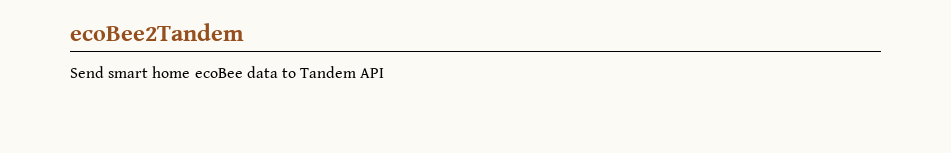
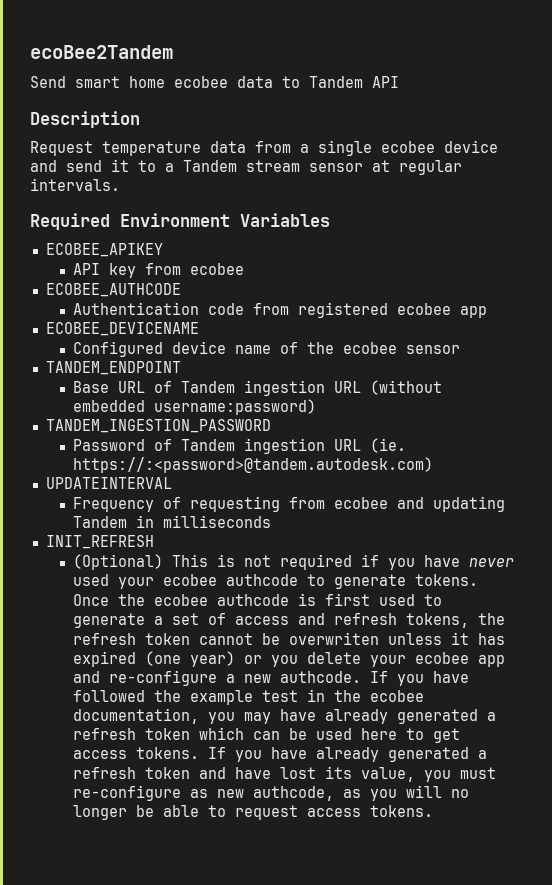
- Send smart home ecoBee data to Tandem API
+ Send smart home ecobee data to Tandem API
+ Description
+ Request temperature data from a single ecobee device and send it to a Tandem stream sensor at regular intervals.
+ Required Environment Variables
+ ECOBEE_APIKEY
+ API key from ecobee
+ ECOBEE_AUTHCODE
+ Authentication code from registered ecobee app
+ ECOBEE_DEVICENAME
+ Configured device name of the ecobee sensor
+ TANDEM_ENDPOINT
+ Base URL of Tandem ingestion URL (without embedded username:password)
+ TANDEM_INGESTION_PASSWORD
+ Password of Tandem ingestion URL (ie. https://:<password>@tandem.autodesk.com)
+ UPDATEINTERVAL
+ Frequency of requesting from ecobee and updating Tandem in milliseconds
+ INIT_REFRESH
+ (Optional) This is not required if you have never used your ecobee authcode to generate tokens. Once the ecobee authcode is first used to generate a set of access and refresh tokens, the refresh token cannot be overwriten unless it has expired (one year) or you delete your ecobee app and re-configure a new authcode. If you have followed the example test in the ecobee documentation, you may have already generated a refresh token which can be used here to get access tokens. If you have already generated a refresh token and have lost its value, you must re-configure as new authcode, as you will no longer be able to request access tokens.

